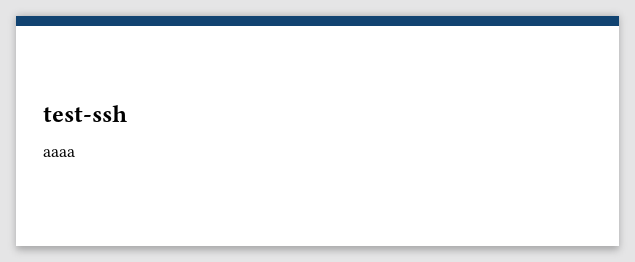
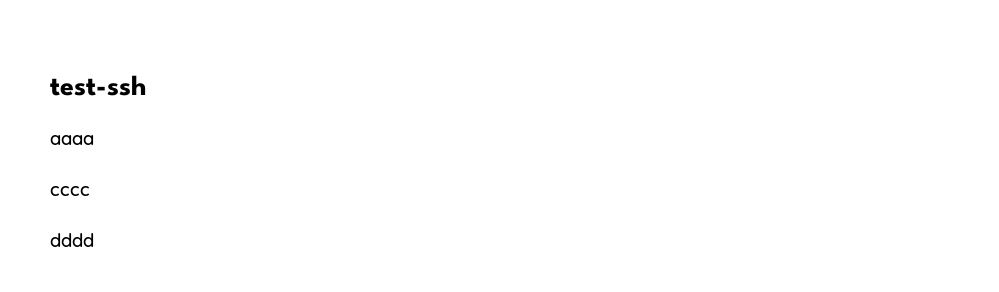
+ cccc
+ dddd

